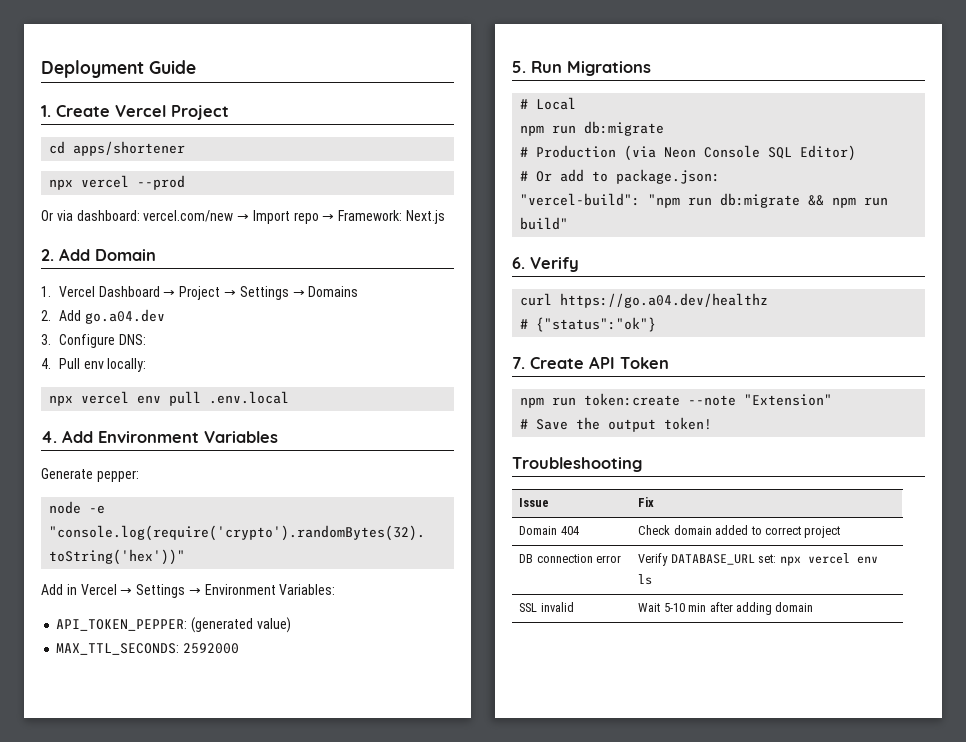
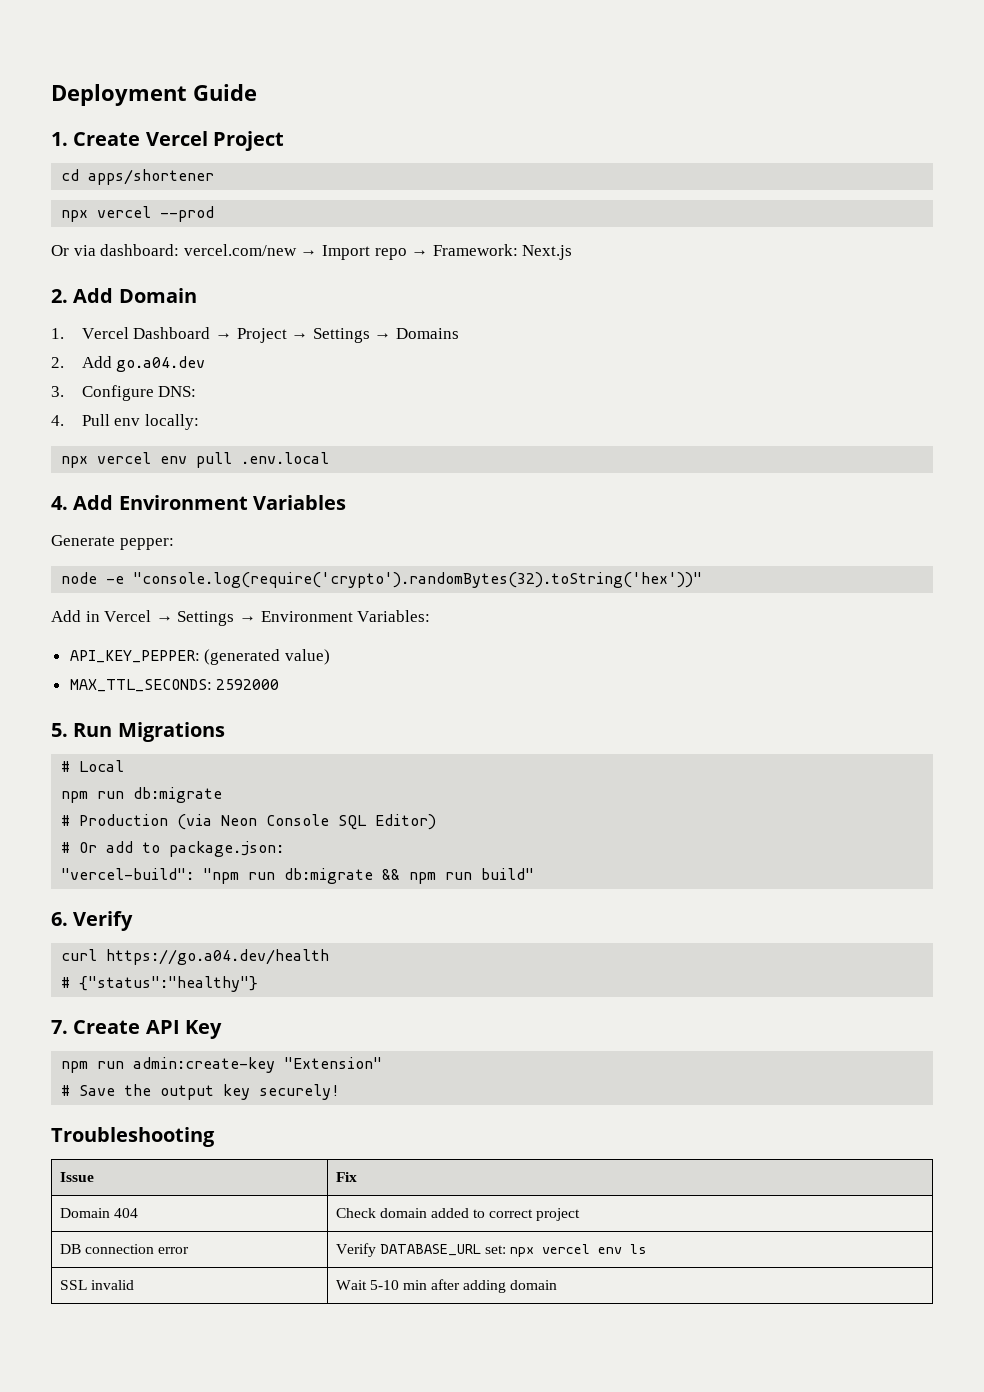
- API_TOKEN_PEPPER: (generated value)
+ API_KEY_PEPPER: (generated value)
- curl https://go.a04.dev/healthz
- # {"status":"ok"}
+ curl https://go.a04.dev/health
+ # {"status":"healthy"}
- 7. Create API Token
- npm run token:create --note "Extension"
+ 7. Create API Key
+ npm run admin:create-key "Extension"
- # Save the output token!
+ # Save the output key securely!

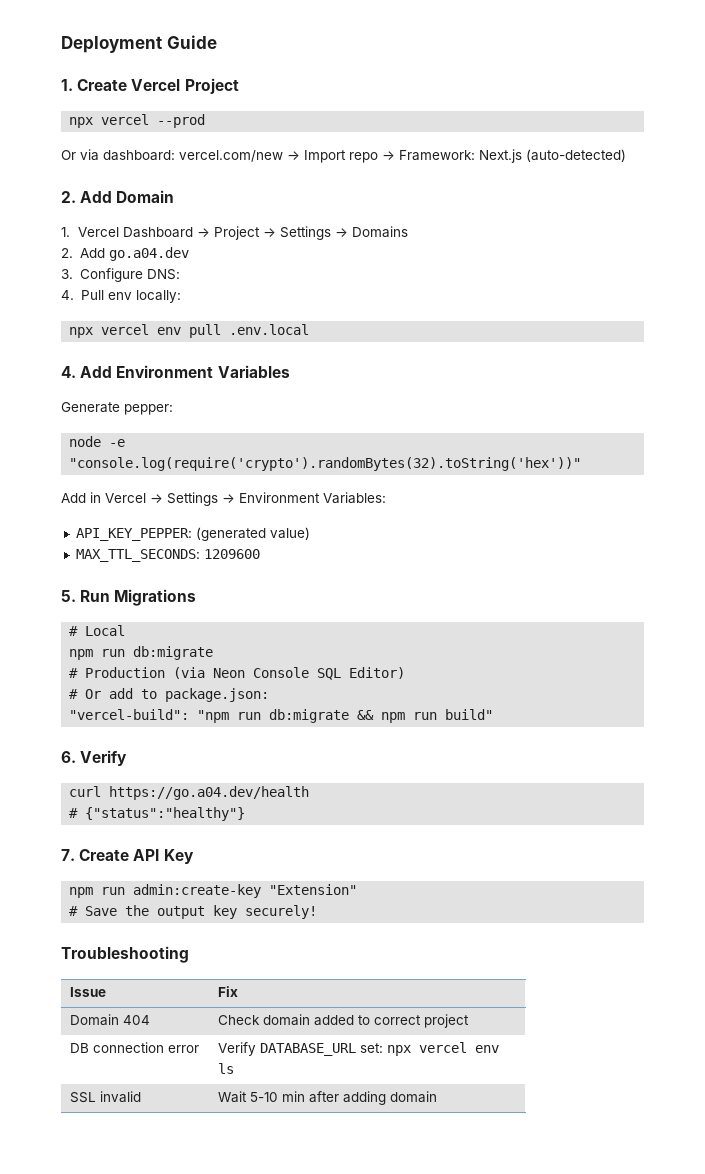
- cd apps/shortener
- Or via dashboard: vercel.com/new → Import repo → Framework: Next.js
+ Or via dashboard: vercel.com/new → Import repo → Framework: Next.js (auto-detected)
- MAX_TTL_SECONDS: 2592000
+ MAX_TTL_SECONDS: 1209600

